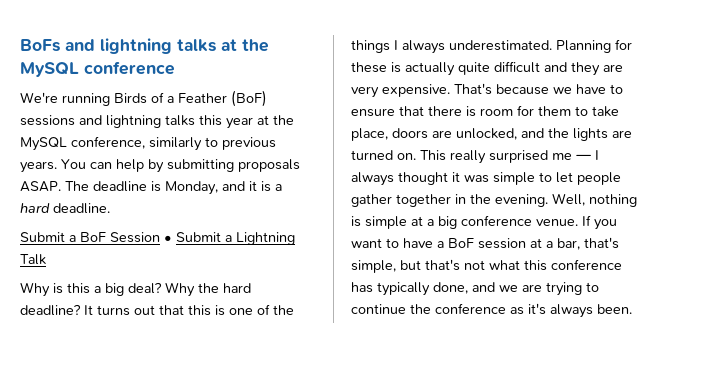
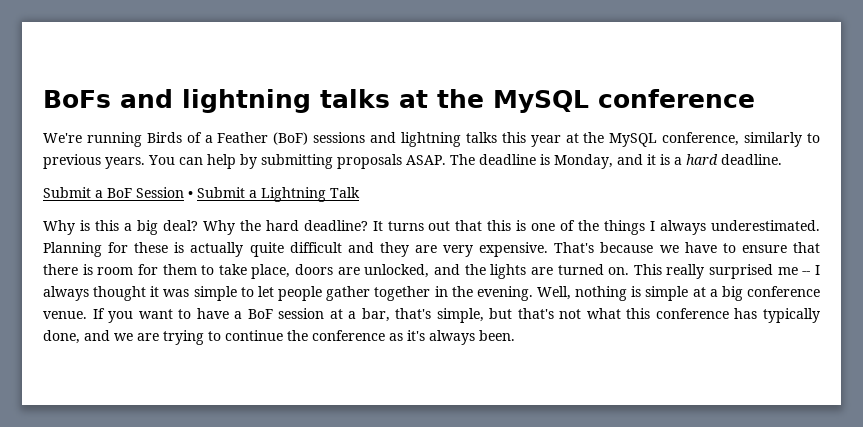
- This really surprised me — I always thought it was simple to let people gather together in the evening.
+ This really surprised me -- I always thought it was simple to let people gather together in the evening.

